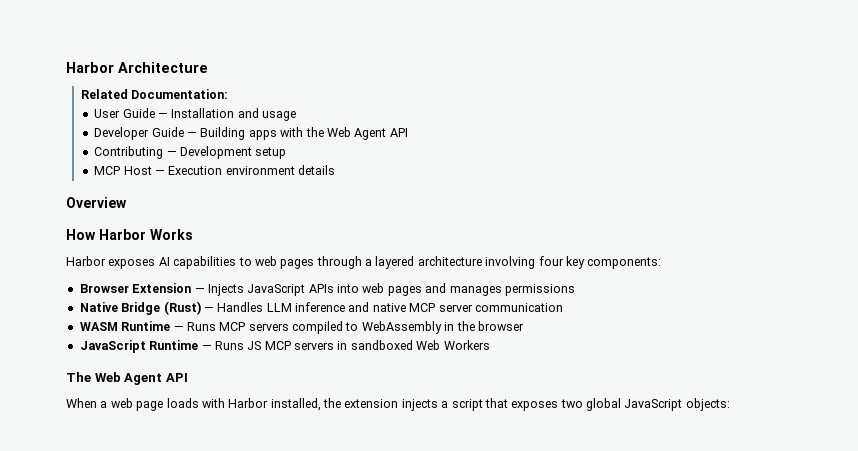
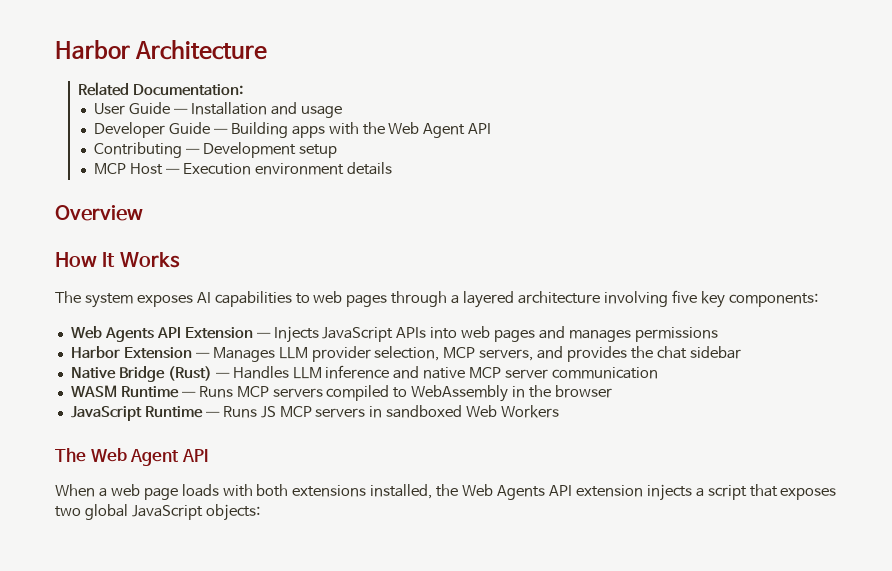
- How Harbor Works
+ How It Works
- Harbor exposes AI capabilities to web pages through a layered architecture involving four key components:
+ The system exposes AI capabilities to web pages through a layered architecture involving five key components:
- Browser Extension — Injects JavaScript APIs into web pages and manages permissions
+ Web Agents API Extension — Injects JavaScript APIs into web pages and manages permissions
+ Harbor Extension — Manages LLM provider selection, MCP servers, and provides the chat sidebar
- When a web page loads with Harbor installed, the extension injects a script that exposes two global JavaScript objects:
+ When a web page loads with both extensions installed, the Web Agents API extension injects a script that exposes two global JavaScript objects:

